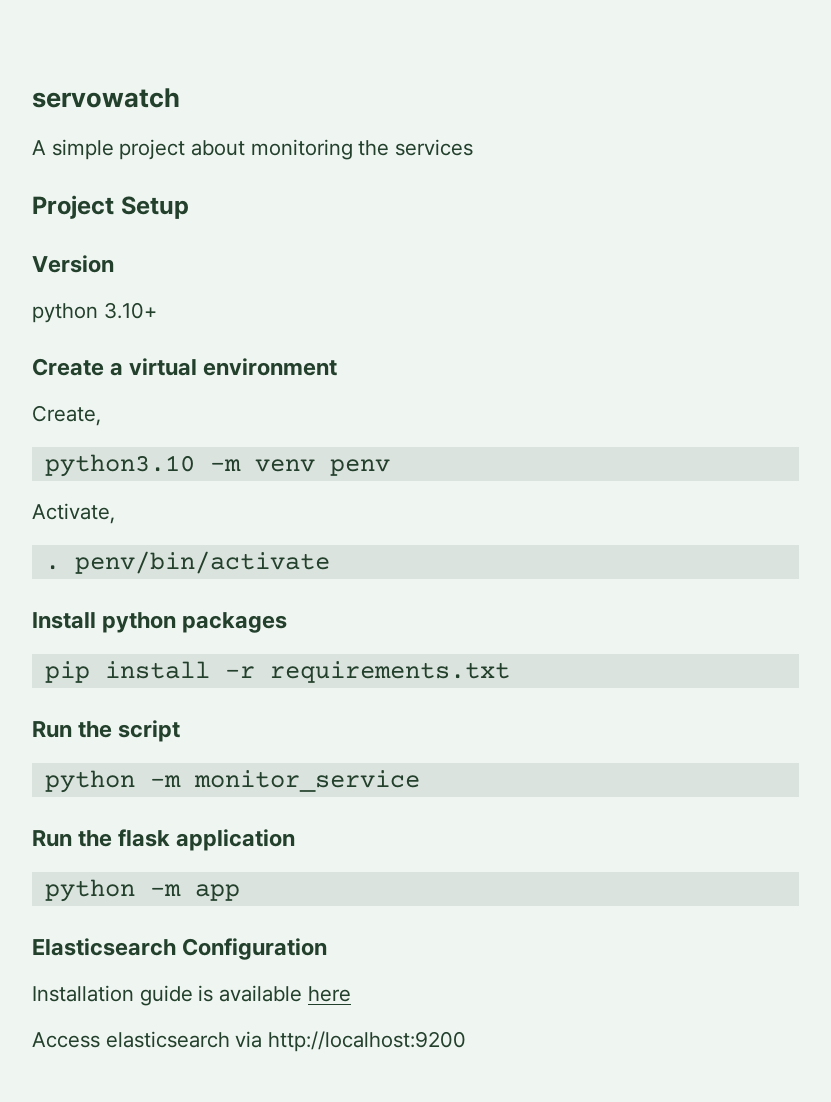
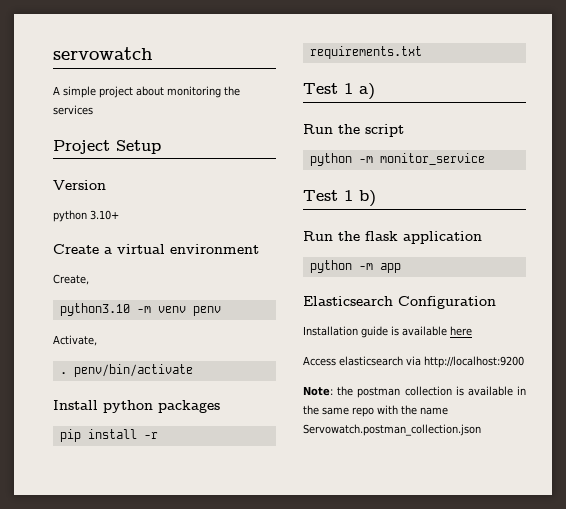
+ Test 1 a)
+ Test 1 b)
+ Note: the postman collection is available in the same repo with the name Servowatch.postman_collection.json

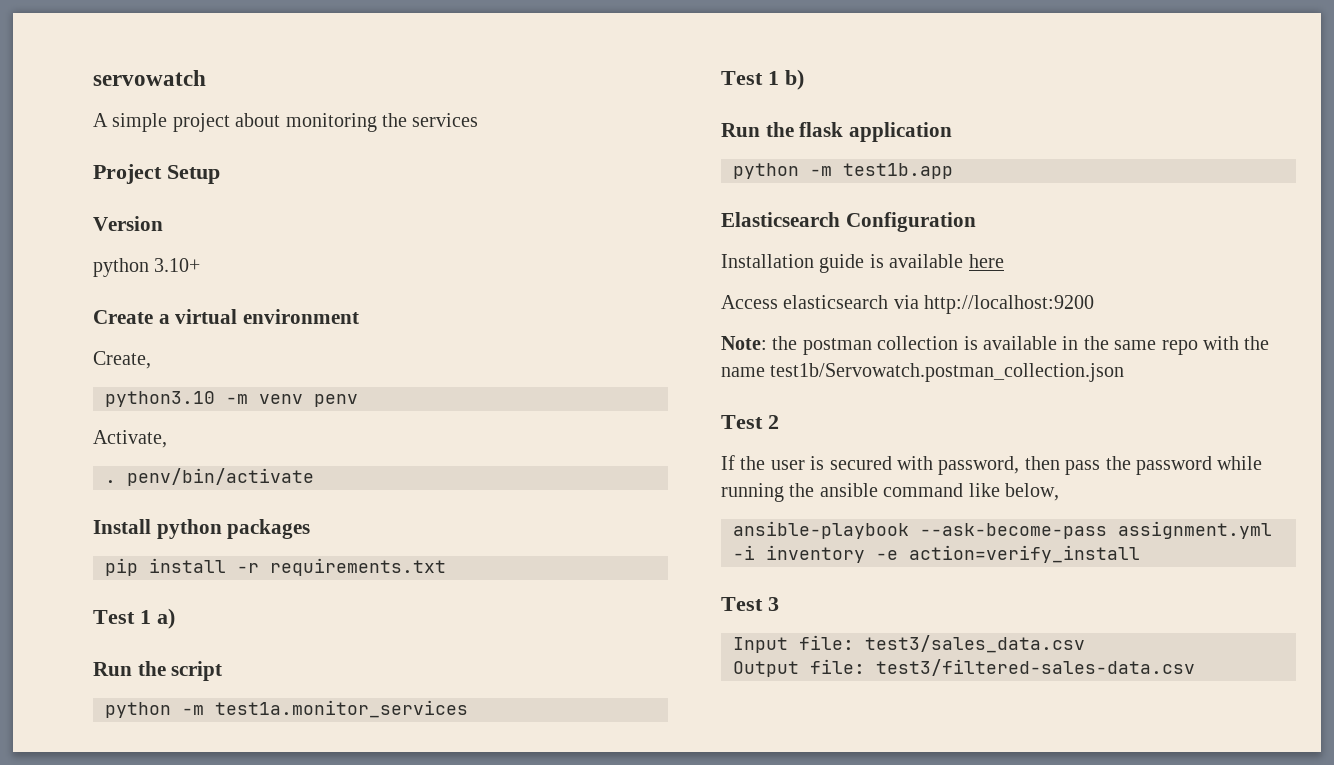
- python -m monitor_service
+ python -m test1a.monitor_services
- python -m app
+ python -m test1b.app
- Note: the postman collection is available in the same repo with the name Servowatch.postman_collection.json
+ Note: the postman collection is available in the same repo with the name test1b/Servowatch.postman_collection.json
+ Test 2
+ If the user is secured with password, then pass the password while running the ansible command like below,
+ ansible-playbook --ask-become-pass assignment.yml -i inventory -e action=verify_install
+ Test 3
+ Input file: test3/sales_data.csv
+ Output file: test3/filtered-sales-data.csv

